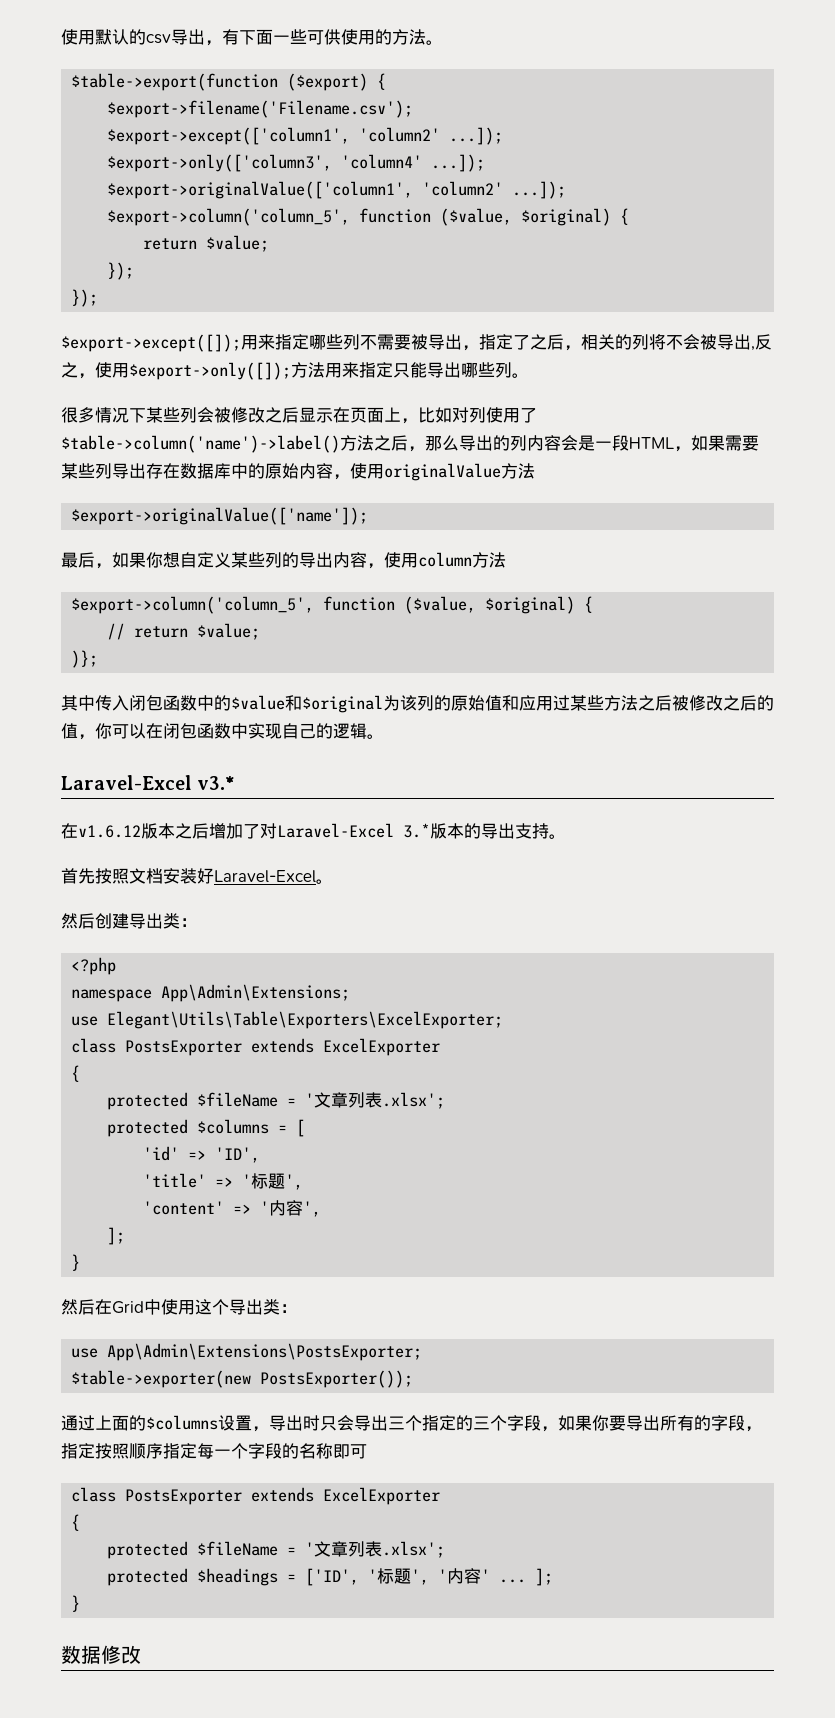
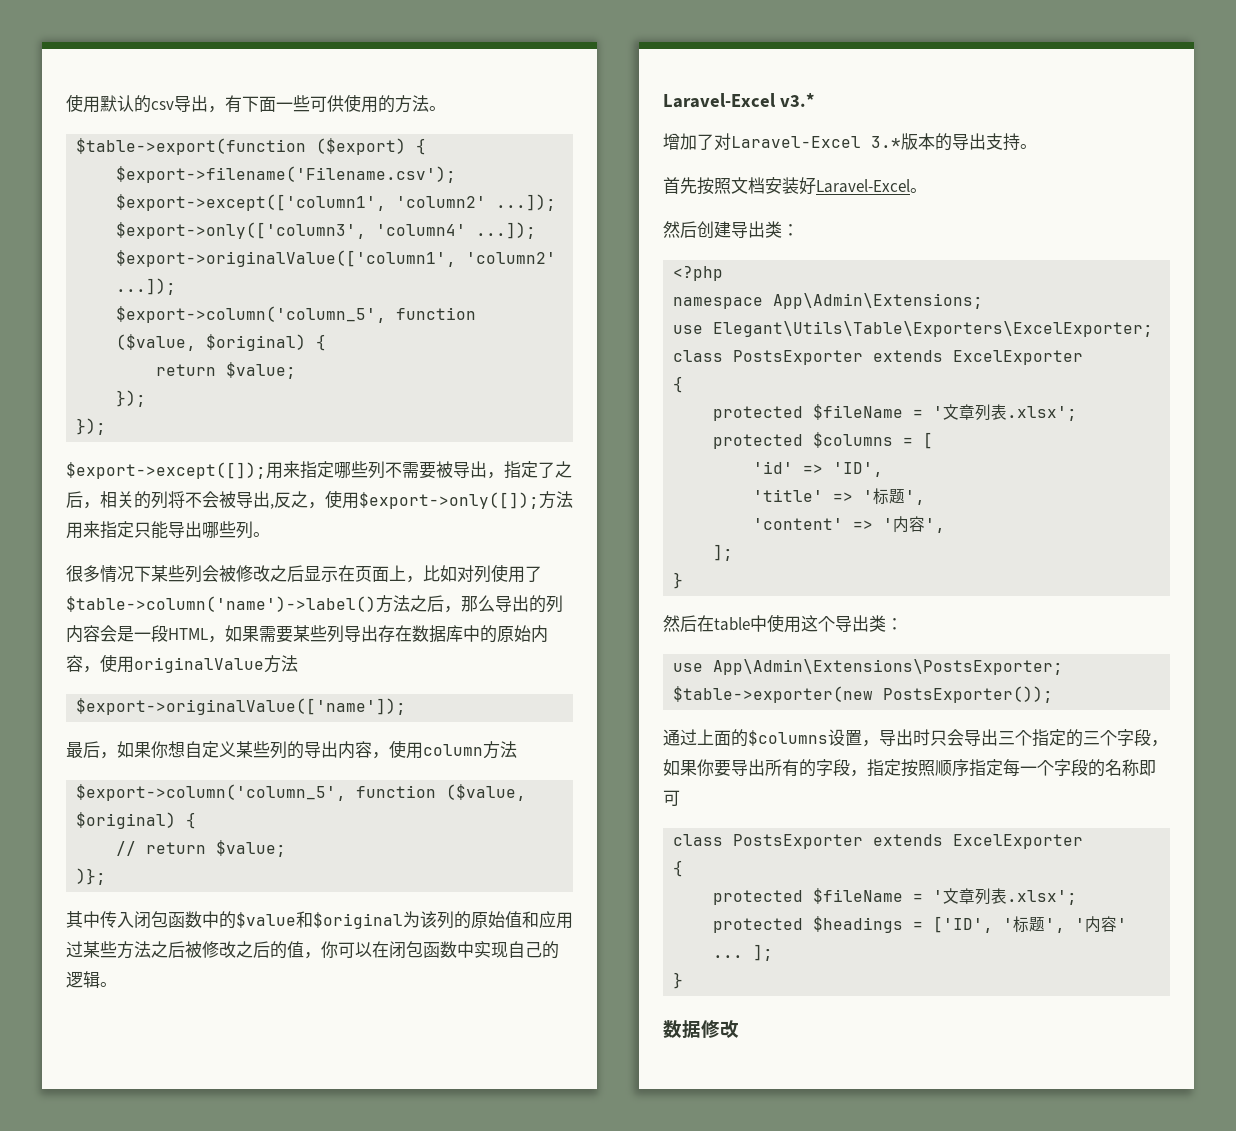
- 在v1.6.12版本之后增加了对Laravel-Excel 3.*版本的导出支持。
+ 增加了对Laravel-Excel 3.*版本的导出支持。
- 然后在Grid中使用这个导出类：
+ 然后在table中使用这个导出类：

